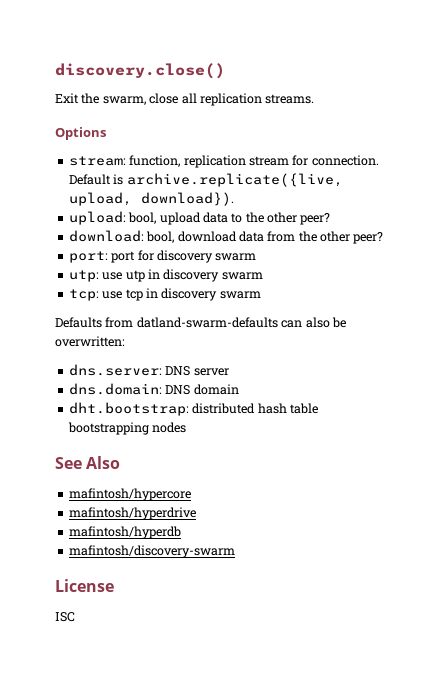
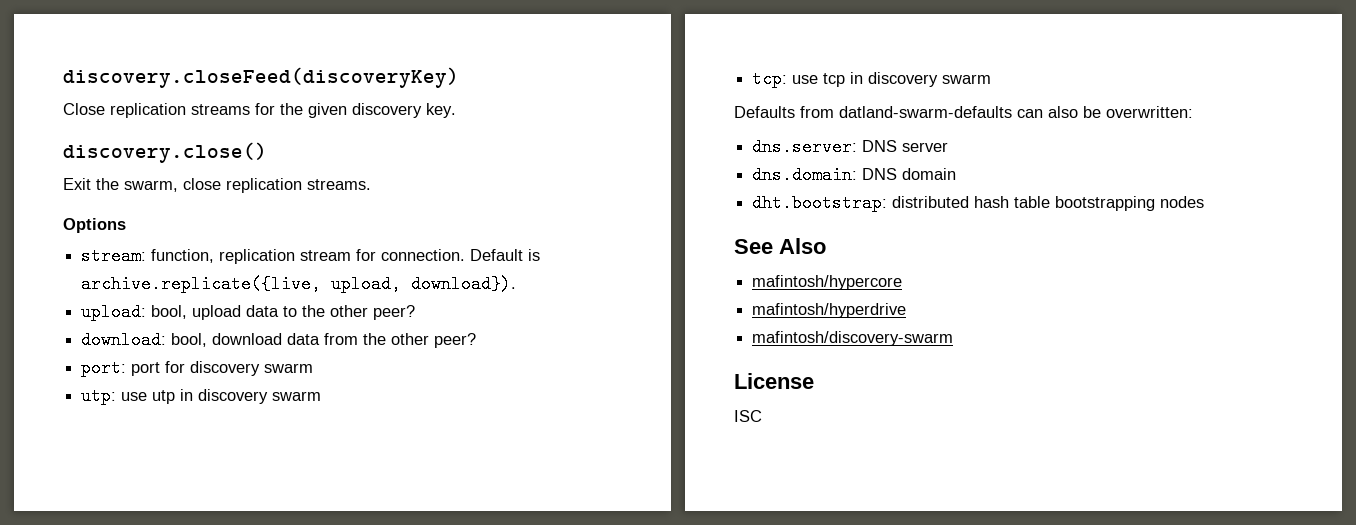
+ discovery.closeFeed(discoveryKey)
+ Close replication streams for the given discovery key.
- Exit the swarm, close all replication streams.
+ Exit the swarm, close replication streams.
- mafintosh/hyperdb

